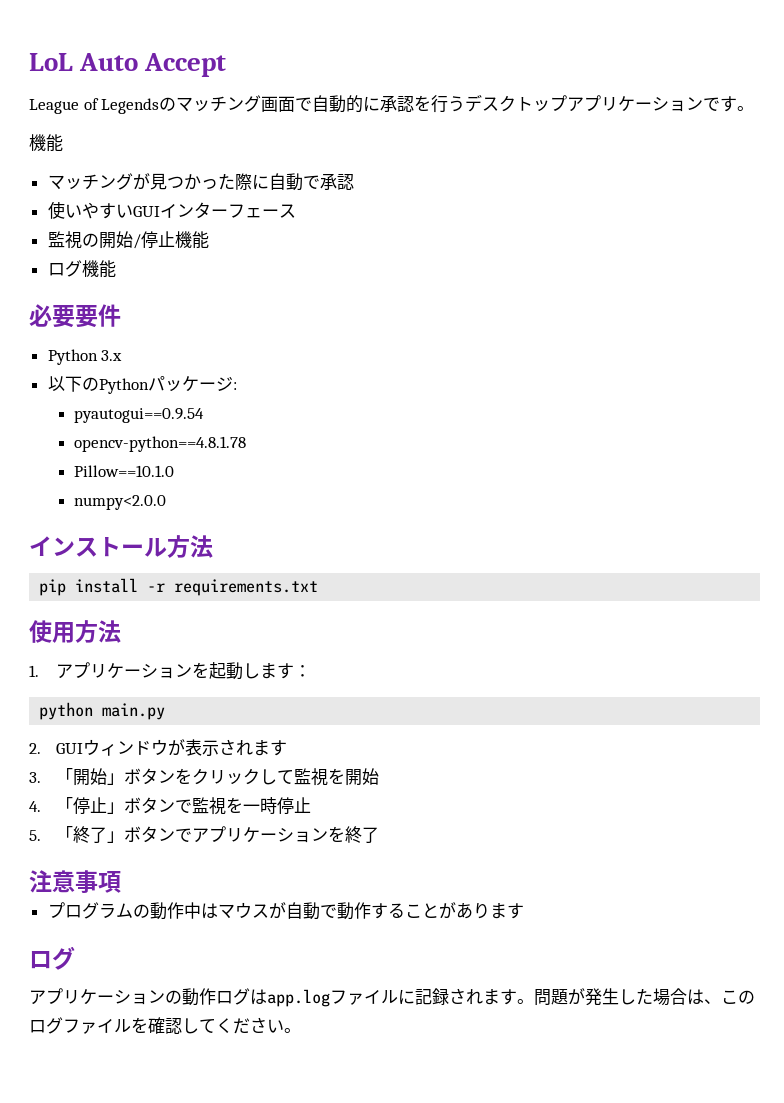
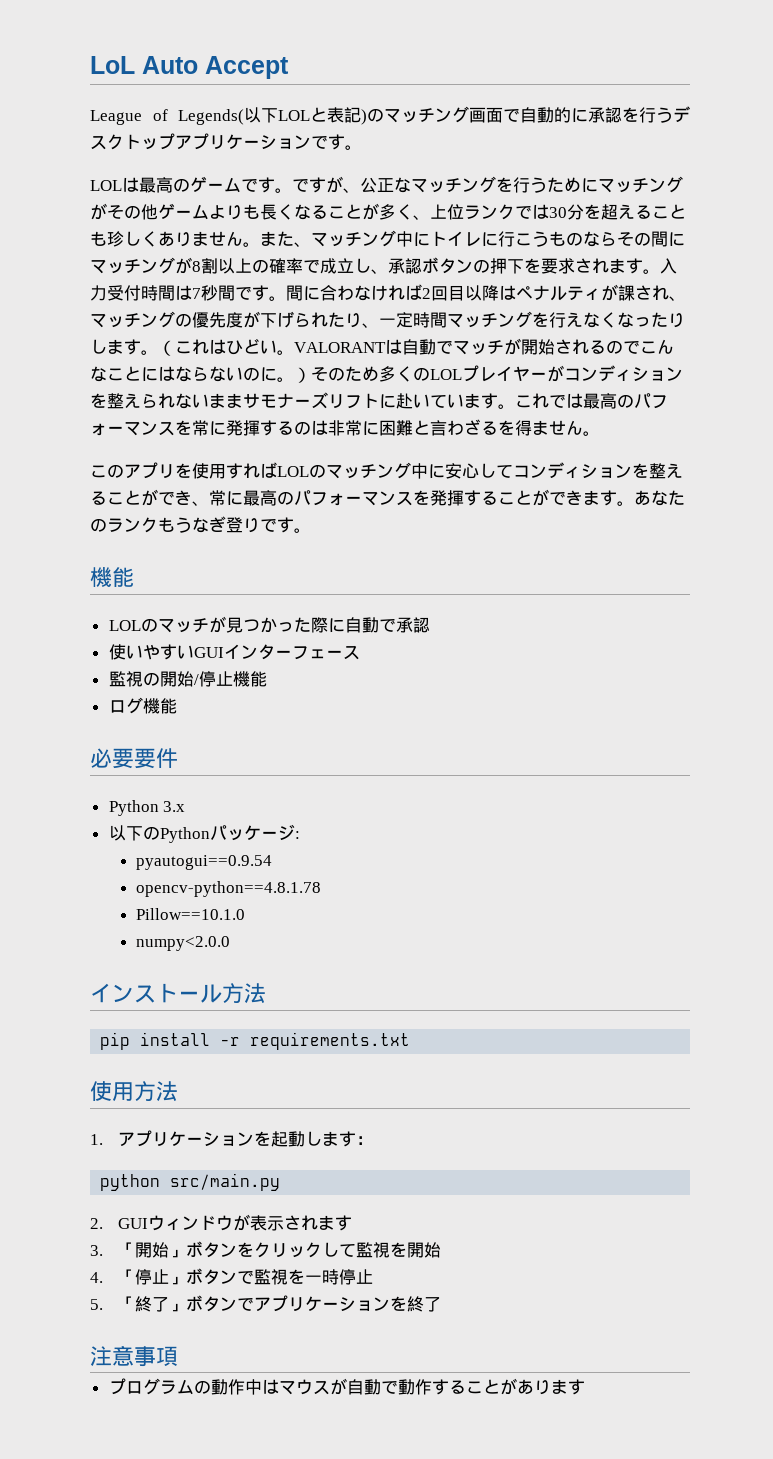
- League of Legendsのマッチング画面で自動的に承認を行うデスクトップアプリケーションです。
+ League of Legends(以下LOLと表記)のマッチング画面で自動的に承認を行うデスクトップアプリケーションです。
+ LOLは最高のゲームです。ですが、公正なマッチングを行うためにマッチングがその他ゲームよりも長くなることが多く、上位ランクでは30分を超えることも珍しくありません。また、マッチング中にトイレに行こうものならその間にマッチングが8割以上の確率で成立し、承認ボタンの押下を要求されます。入力受付時間は7秒間です。間に合わなければ2回目以降はペナルティが課され、マッチングの優先度が下げられたり、一定時間マッチングを行えなくなったりします。（これはひどい。VALORANTは自動でマッチが開始されるのでこんなことにはならないのに。）そのため多くのLOLプレイヤーがコンディションを整えられないままサモナーズリフトに赴いています。これでは最高のパフォーマンスを常に発揮するのは非常に困難と言わざるを得ません。
+ このアプリを使用すればLOLのマッチング中に安心してコンディションを整えることができ、常に最高のパフォーマンスを発揮することができます。あなたのランクもうなぎ登りです。
  機能
- マッチングが見つかった際に自動で承認
+ LOLのマッチが見つかった際に自動で承認
- python main.py
+ python src/main.py
  プログラムの動作中はマウスが自動で動作することがあります
- ログ
- アプリケーションの動作ログはapp.logファイルに記録されます。問題が発生した場合は、このログファイルを確認してください。

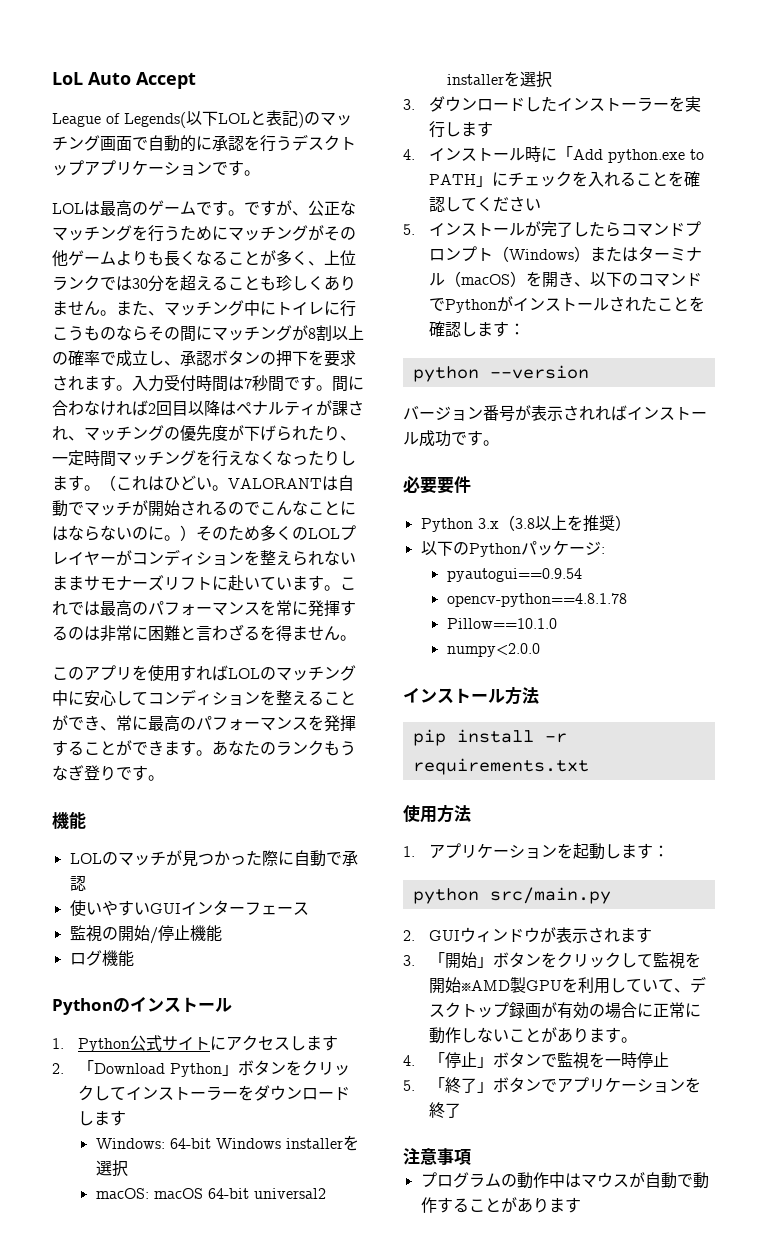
+ Pythonのインストール
+ 1. Python公式サイトにアクセスします
+ 2.「Download Python」ボタンをクリックしてインストーラーをダウンロードします
+ Windows: 64-bit Windows installerを選択
+ macOS: macOS 64-bit universal2 installerを選択
+ 3.ダウンロードしたインストーラーを実行します
+ 4.インストール時に「Add python.exe to PATH」にチェックを入れることを確認してください
+ 5.インストールが完了したらコマンドプロンプト（Windows）またはターミナル（macOS）を開き、以下のコマンドでPythonがインストールされたことを確認します：
+ python --version
+ バージョン番号が表示されればインストール成功です。
- Python 3.x
+ Python 3.x（3.8以上を推奨）
- 3.「開始」ボタンをクリックして監視を開始
+ 3.「開始」ボタンをクリックして監視を開始※AMD製GPUを利用していて、デスクトップ録画が有効の場合に正常に動作しないことがあります。

